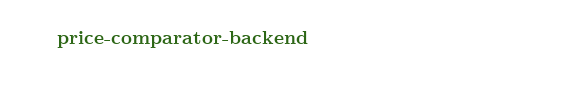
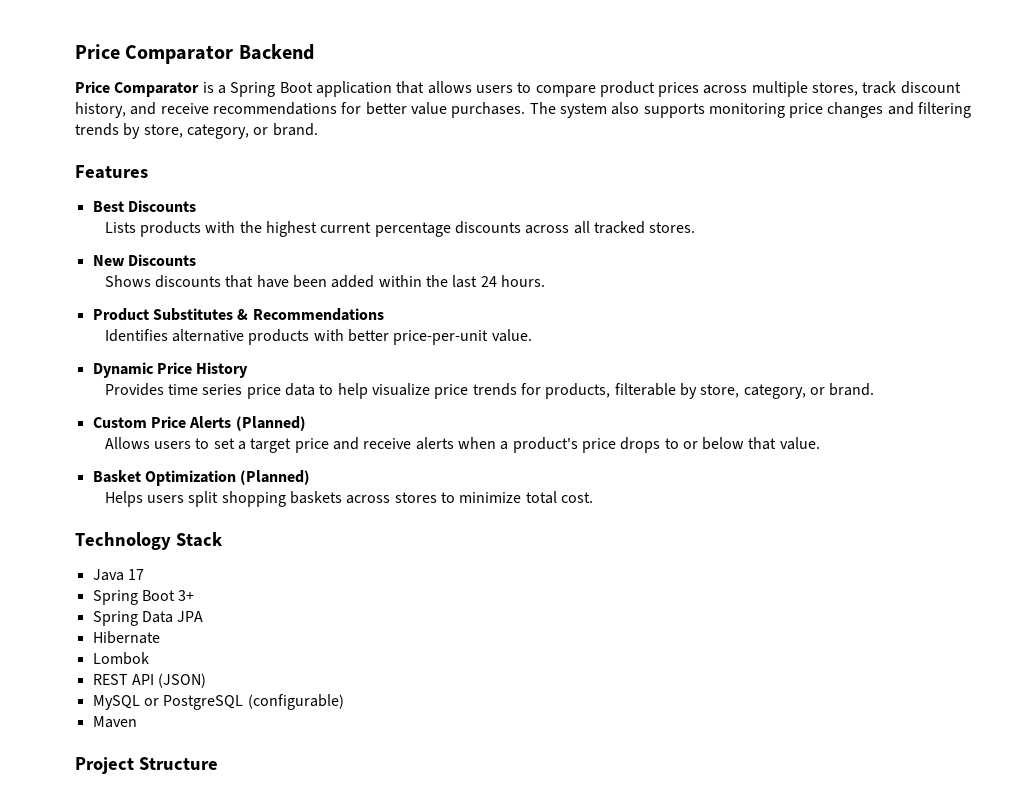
- price-comparator-backend
+ Price Comparator Backend
+ Price Comparator is a Spring Boot application that allows users to compare product prices across multiple stores, track discount history, and receive recommendations for better value purchases. The system also supports monitoring price changes and filtering trends by store, category, or brand.
+ Features
+ Best Discounts
+ Lists products with the highest current percentage discounts across all tracked stores.
+ New Discounts
+ Shows discounts that have been added within the last 24 hours.
+ Product Substitutes & Recommendations
+ Identifies alternative products with better price-per-unit value.
+ Dynamic Price History
+ Provides time series price data to help visualize price trends for products, filterable by store, category, or brand.
+ Custom Price Alerts (Planned)
+ Allows users to set a target price and receive alerts when a product's price drops to or below that value.
+ Basket Optimization (Planned)
+ Helps users split shopping baskets across stores to minimize total cost.
+ Technology Stack
+ Java 17
+ Spring Boot 3+
+ Spring Data JPA
+ Hibernate
+ Lombok
+ REST API (JSON)
+ MySQL or PostgreSQL (configurable)
+ Maven
+ Project Structure

